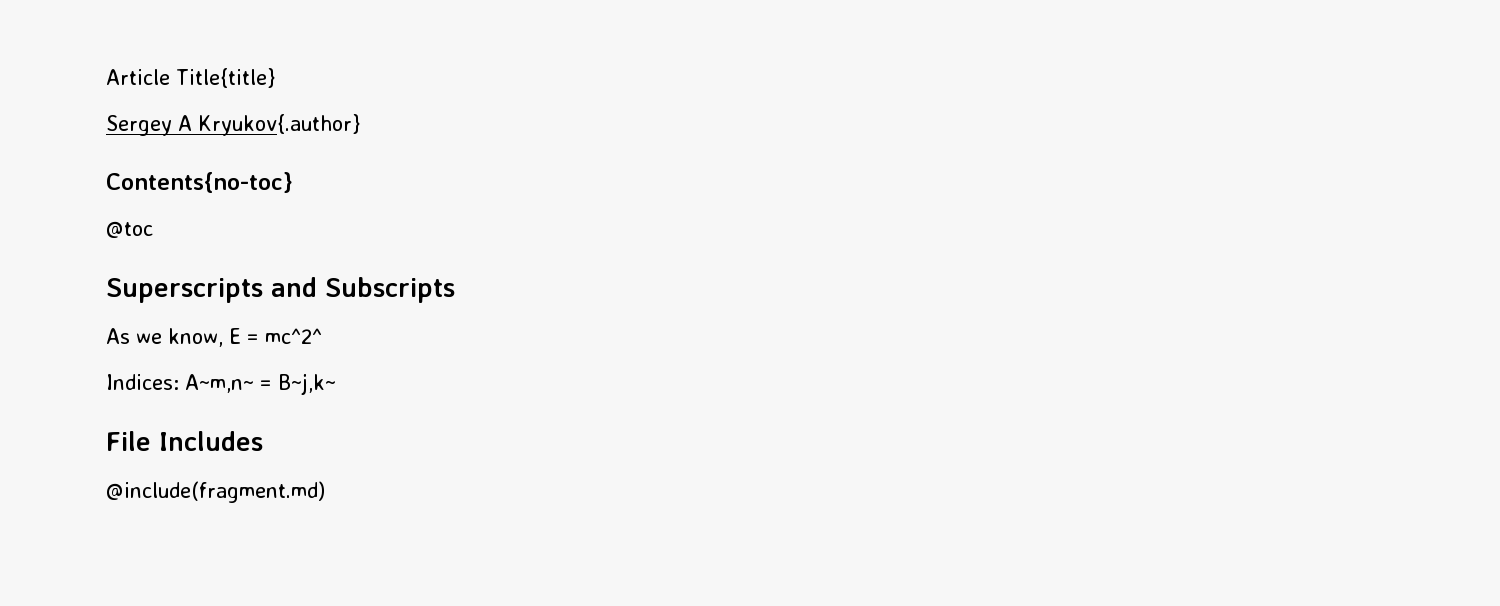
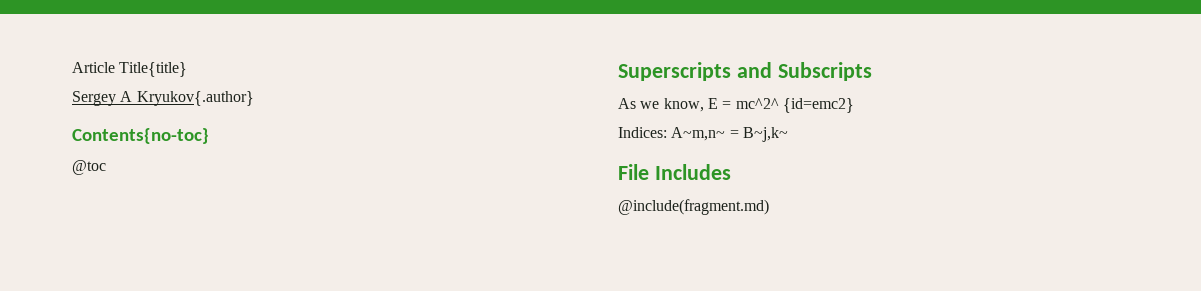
- As we know, E = mc^2^
+ As we know, E = mc^2^ {id=emc2}

